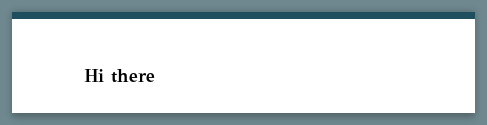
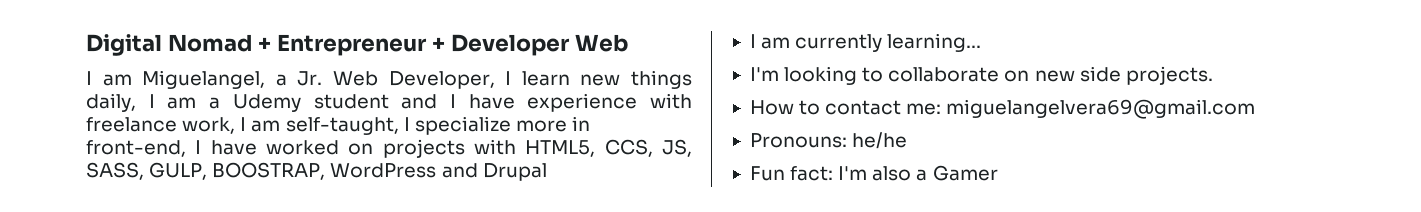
- Hi there
+ Digital Nomad + Entrepreneur + Developer Web
+ I am Miguelangel, a Jr. Web Developer, I learn new things daily, I am a Udemy student and I have experience with freelance work, I am self-taught, I specialize more in front-end, I have worked on projects with HTML5, CCS, JS, SASS, GULP, BOOSTRAP, WordPress and Drupal
+ I am currently learning...
+ I'm looking to collaborate on new side projects.
+ How to contact me: miguelangelvera69@gmail.com
+ Pronouns: he/he
+ Fun fact: I'm also a Gamer

